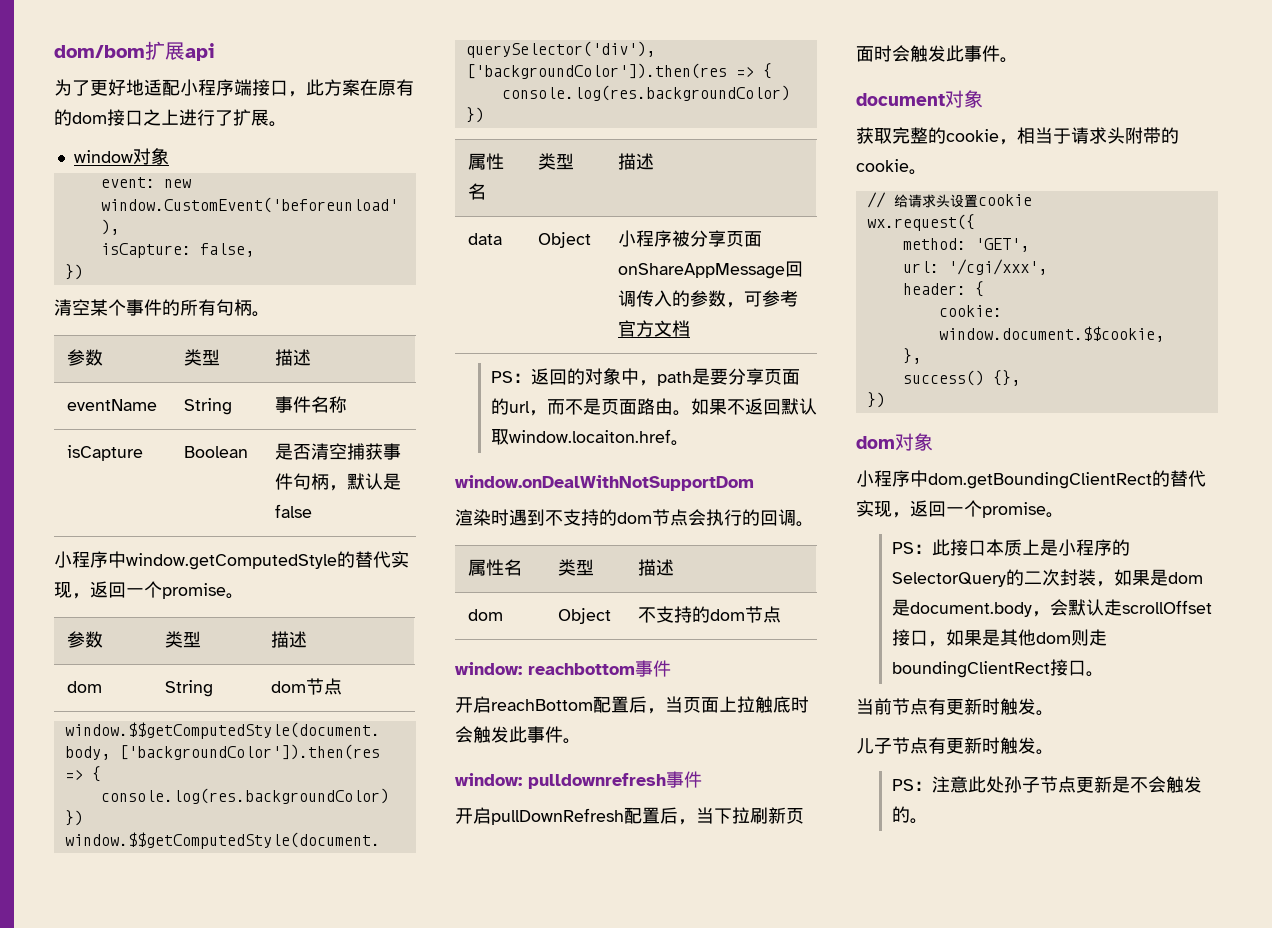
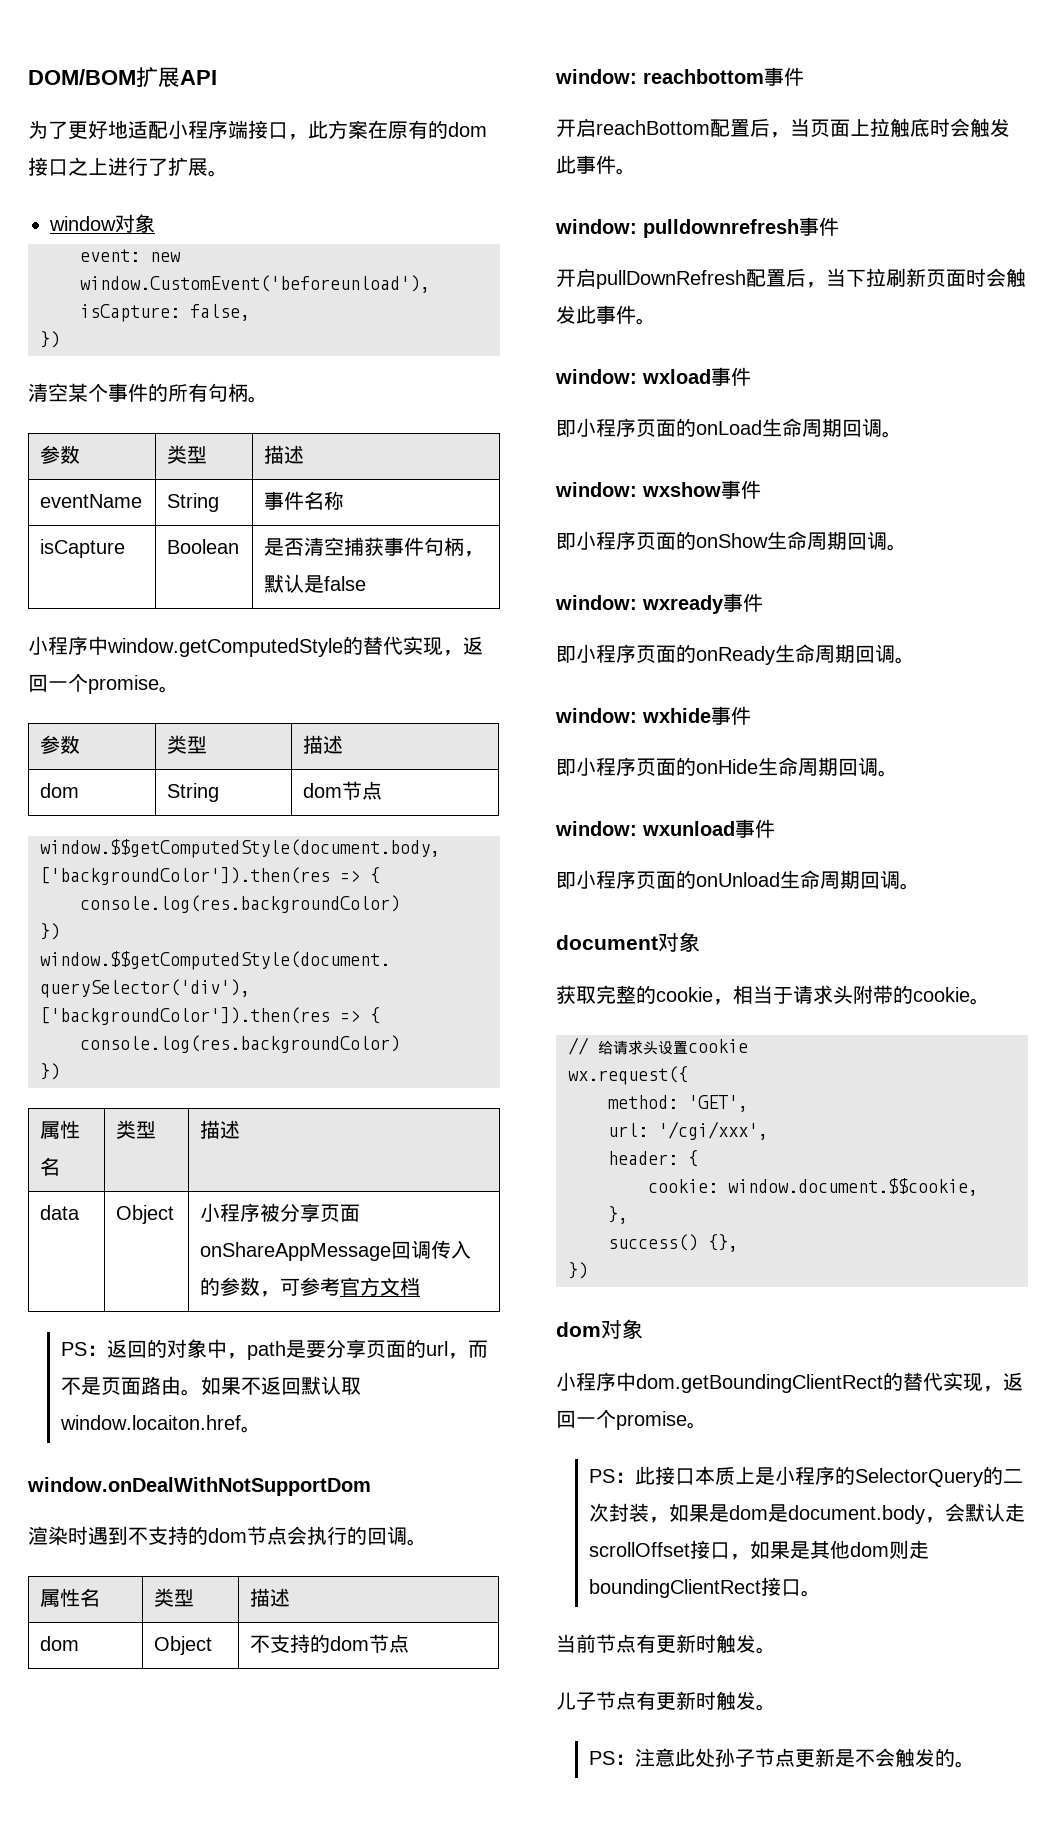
- dom/bom扩展api
+ DOM/BOM扩展API
+ window: wxload事件
+ 即小程序页面的onLoad生命周期回调。
+ window: wxshow事件
+ 即小程序页面的onShow生命周期回调。
+ window: wxready事件
+ 即小程序页面的onReady生命周期回调。
+ window: wxhide事件
+ 即小程序页面的onHide生命周期回调。
+ window: wxunload事件
+ 即小程序页面的onUnload生命周期回调。

